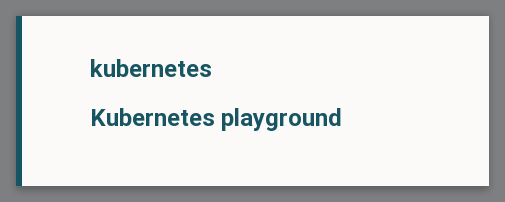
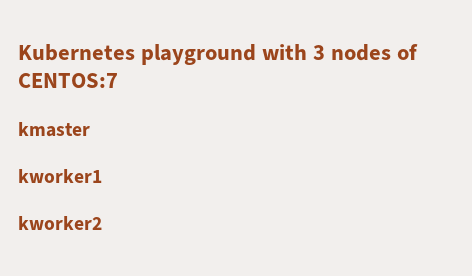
- kubernetes
- Kubernetes playground
+ Kubernetes playground with 3 nodes of CENTOS:7
+ kmaster
+ kworker1
+ kworker2

